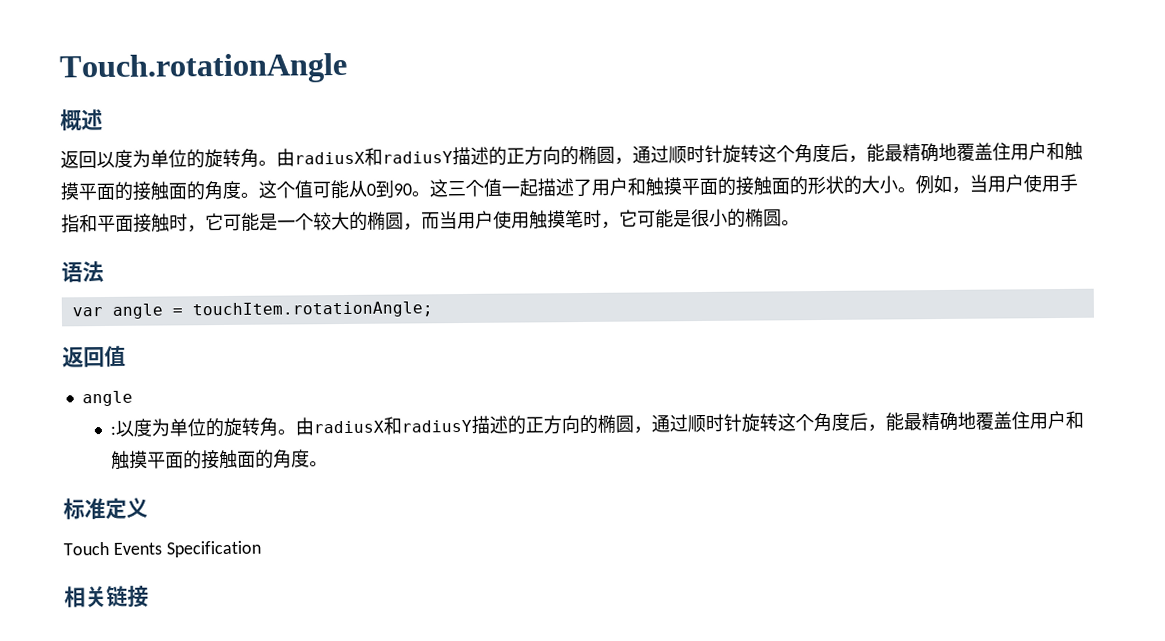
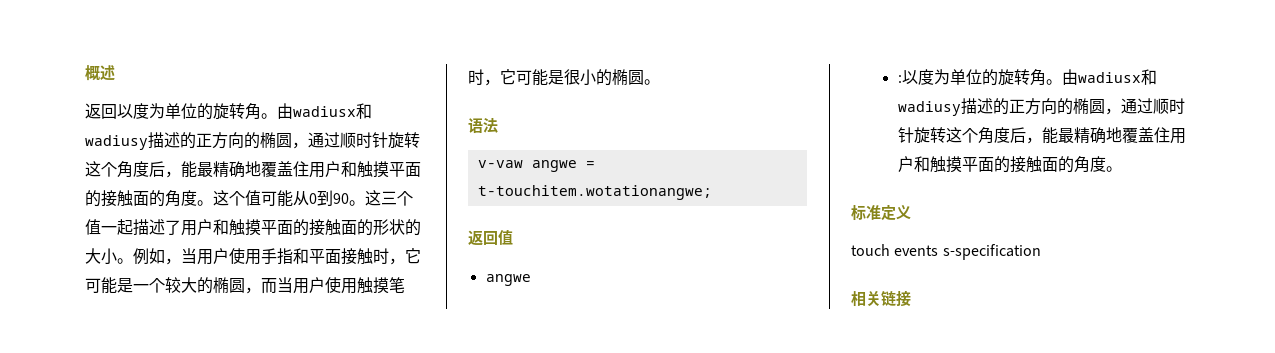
- Touch.rotationAngle
- 返回以度为单位的旋转角。由radiusX和radiusY描述的正方向的椭圆，通过顺时针旋转这个角度后，能最精确地覆盖住用户和触摸平面的接触面的角度。
+ 返回以度为单位的旋转角。由wadiusx和wadiusy描述的正方向的椭圆，通过顺时针旋转这个角度后，能最精确地覆盖住用户和触摸平面的接触面的角度。
- var angle = touchItem.rotationAngle;
+ v-vaw angwe = t-touchitem.wotationangwe;
  返回值
- angle
+ angwe
- :以度为单位的旋转角。由radiusX和radiusY描述的正方向的椭圆，通过顺时针旋转这个角度后，能最精确地覆盖住用户和触摸平面的接触面的角度。
+ :以度为单位的旋转角。由wadiusx和wadiusy描述的正方向的椭圆，通过顺时针旋转这个角度后，能最精确地覆盖住用户和触摸平面的接触面的角度。
- Touch Events Specification
+ touch events s-specification

